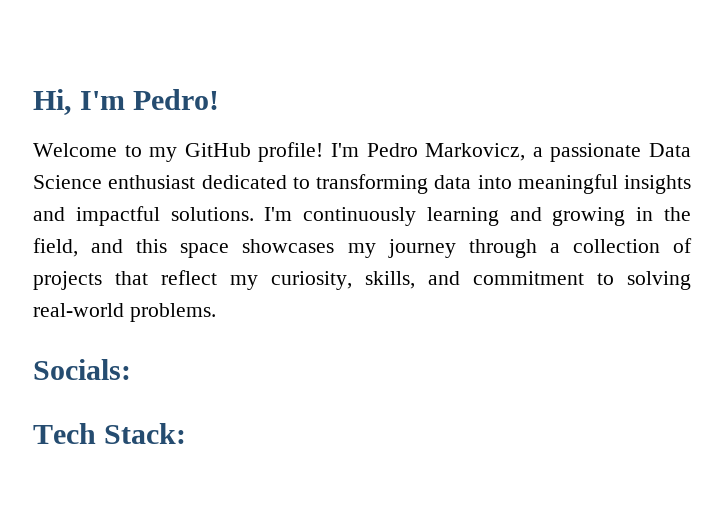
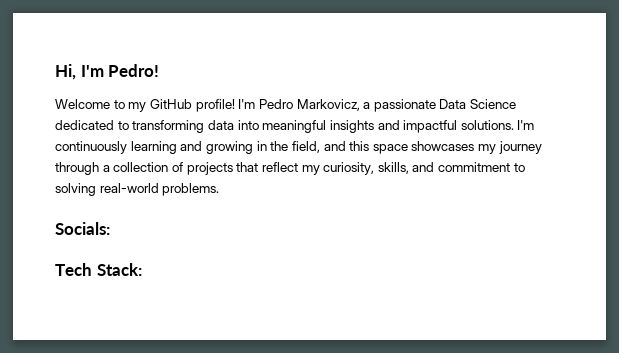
- I'm Pedro Markovicz, a passionate Data Science enthusiast dedicated to transforming data into meaningful insights and impactful solutions.
+ I'm Pedro Markovicz, a passionate Data Science dedicated to transforming data into meaningful insights and impactful solutions.

